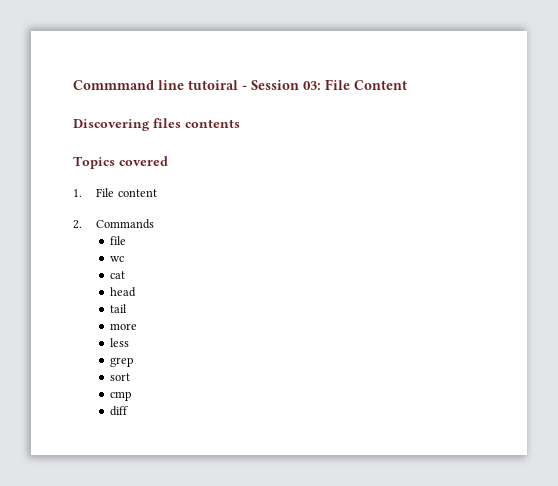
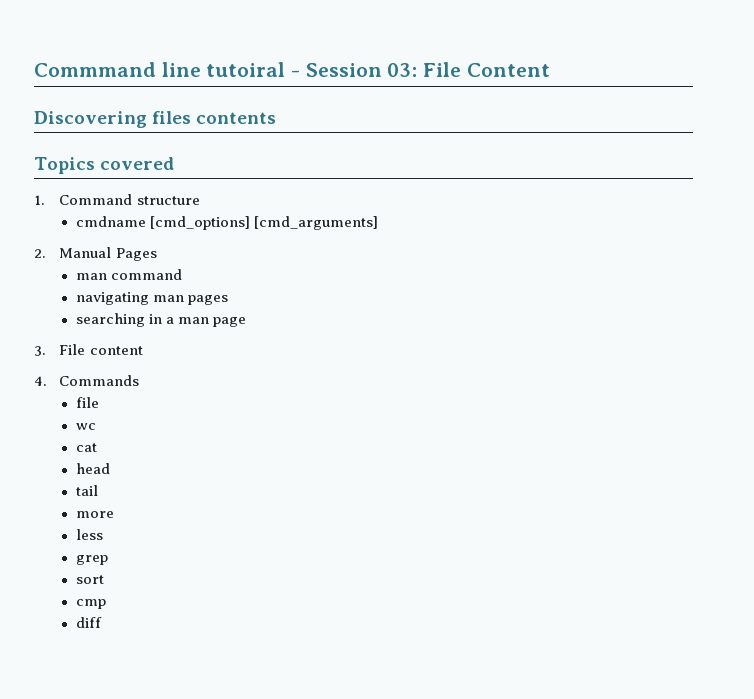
- 1. File content
+ 1. Command structure
+ cmdname [cmd_options] [cmd_arguments]
+ 2. Manual Pages
+ man command
+ navigating man pages
+ searching in a man page
+ 3. File content
- 2. Commands
+ 4. Commands

